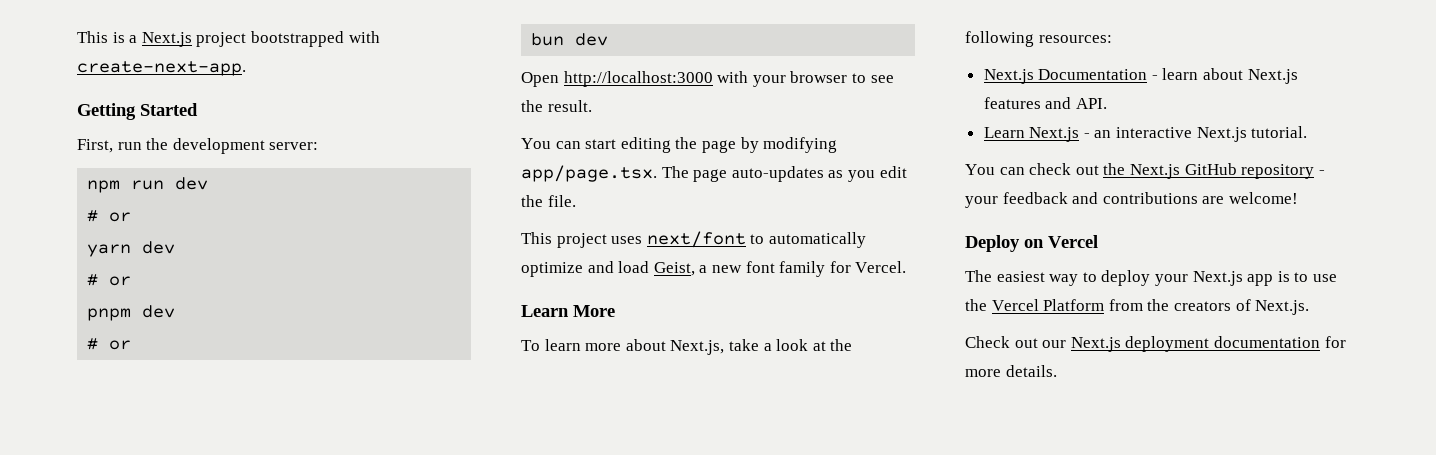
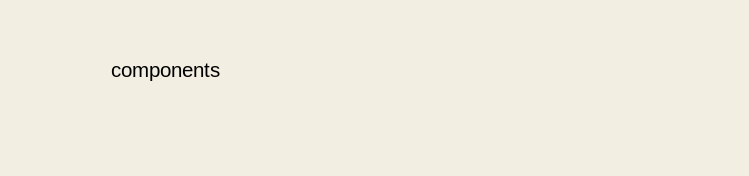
- This is a Next.js project bootstrapped with create-next-app.
- Getting Started
- First, run the development server:
- npm run dev
- # or
- yarn dev
- # or
- pnpm dev
- # or
- bun dev
- Open http://localhost:3000 with your browser to see the result.
- You can start editing the page by modifying app/page.tsx. The page auto-updates as you edit the file.
- This project uses next/font to automatically optimize and load Geist, a new font family for Vercel.
- Learn More
- To learn more about Next.js, take a look at the following resources:
- Next.js Documentation - learn about Next.js features and API.
- Learn Next.js - an interactive Next.js tutorial.
- You can check out the Next.js GitHub repository - your feedback and contributions are welcome!
- Deploy on Vercel
- The easiest way to deploy your Next.js app is to use the Vercel Platform from the creators of Next.js.
- Check out our Next.js deployment documentation for more details.
+ components

